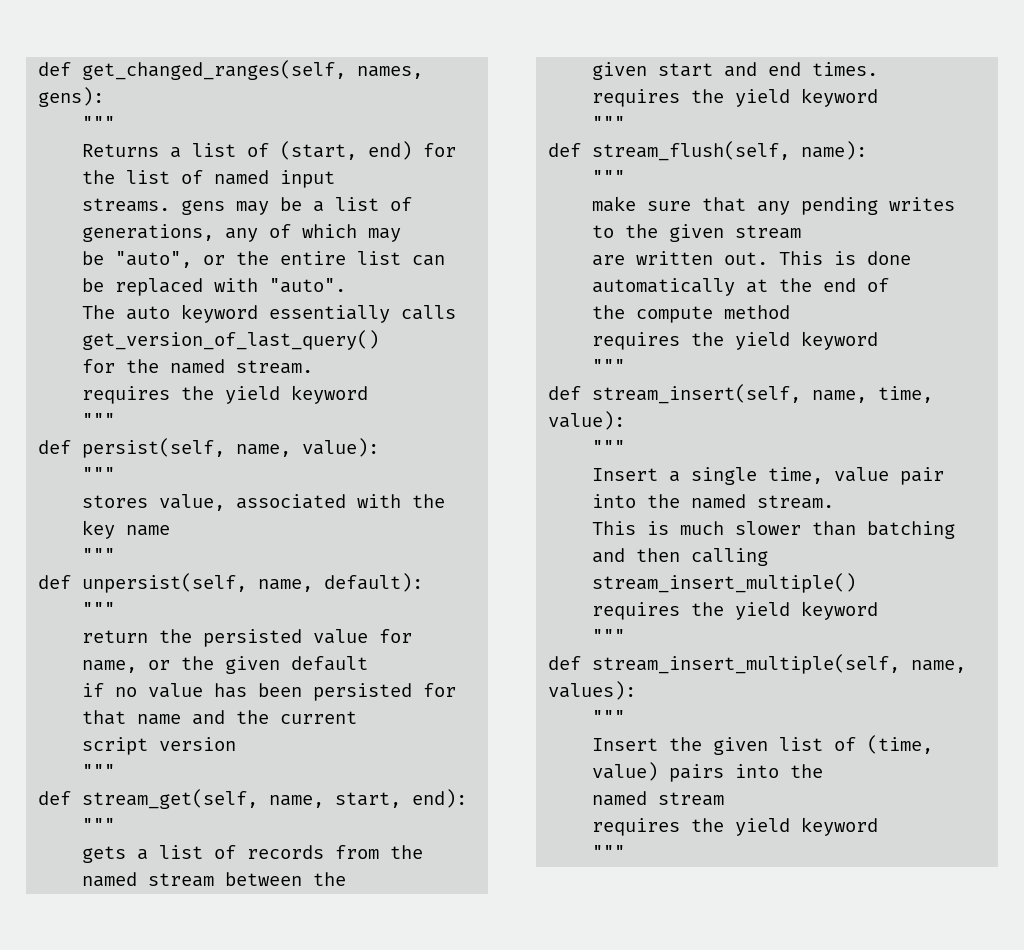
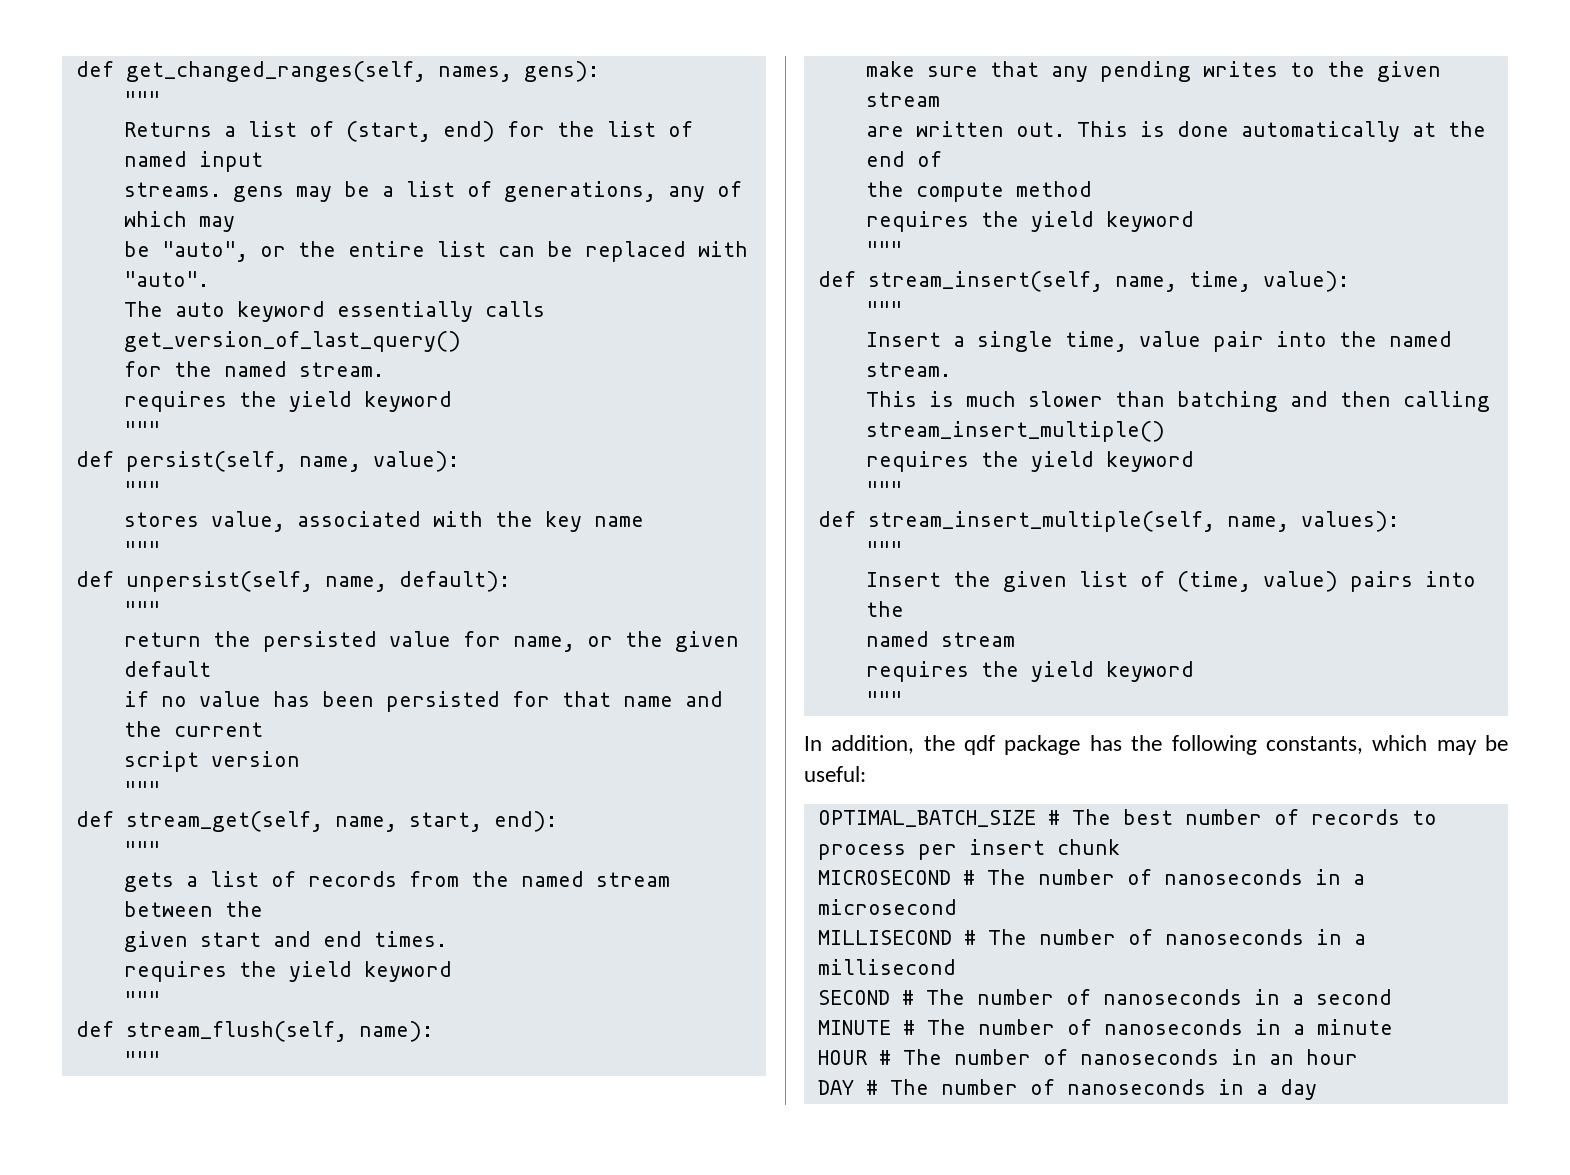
+ In addition, the qdf package has the following constants, which may be useful:
+ OPTIMAL_BATCH_SIZE # The best number of records to process per insert chunk
+ MICROSECOND # The number of nanoseconds in a microsecond
+ MILLISECOND # The number of nanoseconds in a millisecond
+ SECOND # The number of nanoseconds in a second
+ MINUTE # The number of nanoseconds in a minute
+ HOUR # The number of nanoseconds in an hour
+ DAY # The number of nanoseconds in a day

